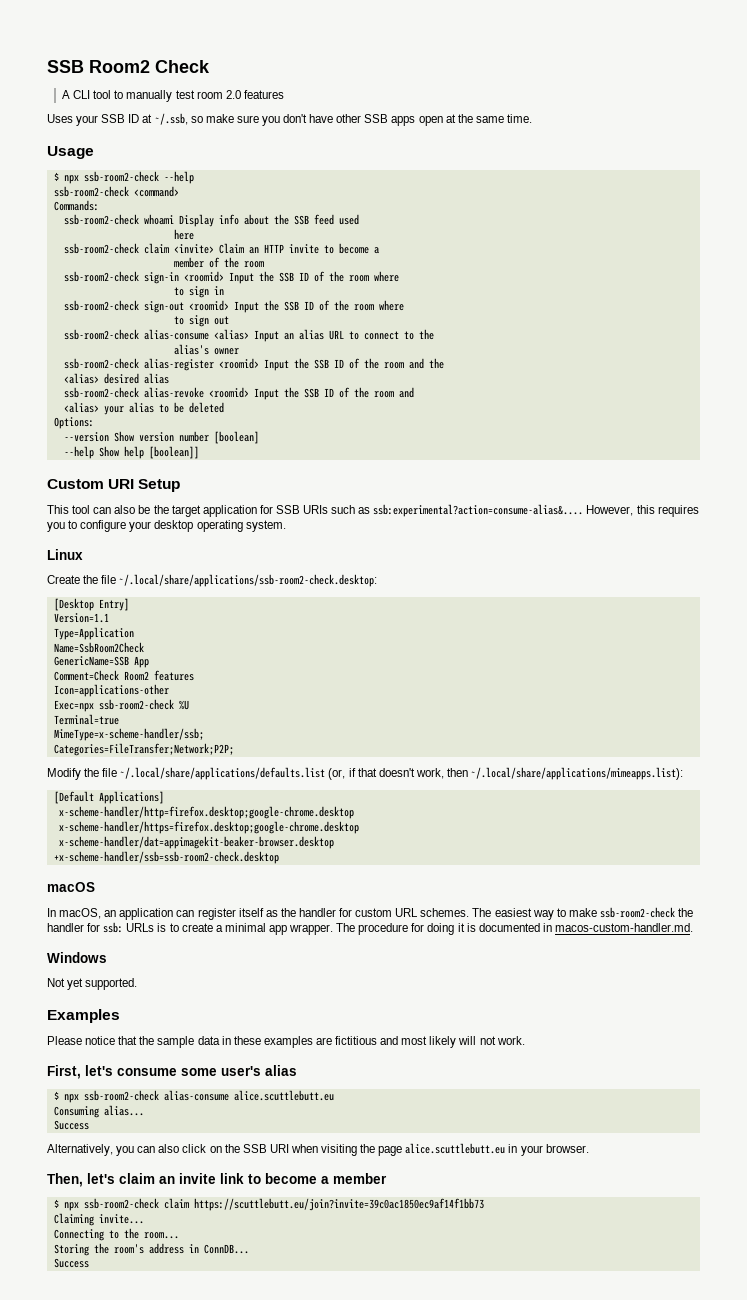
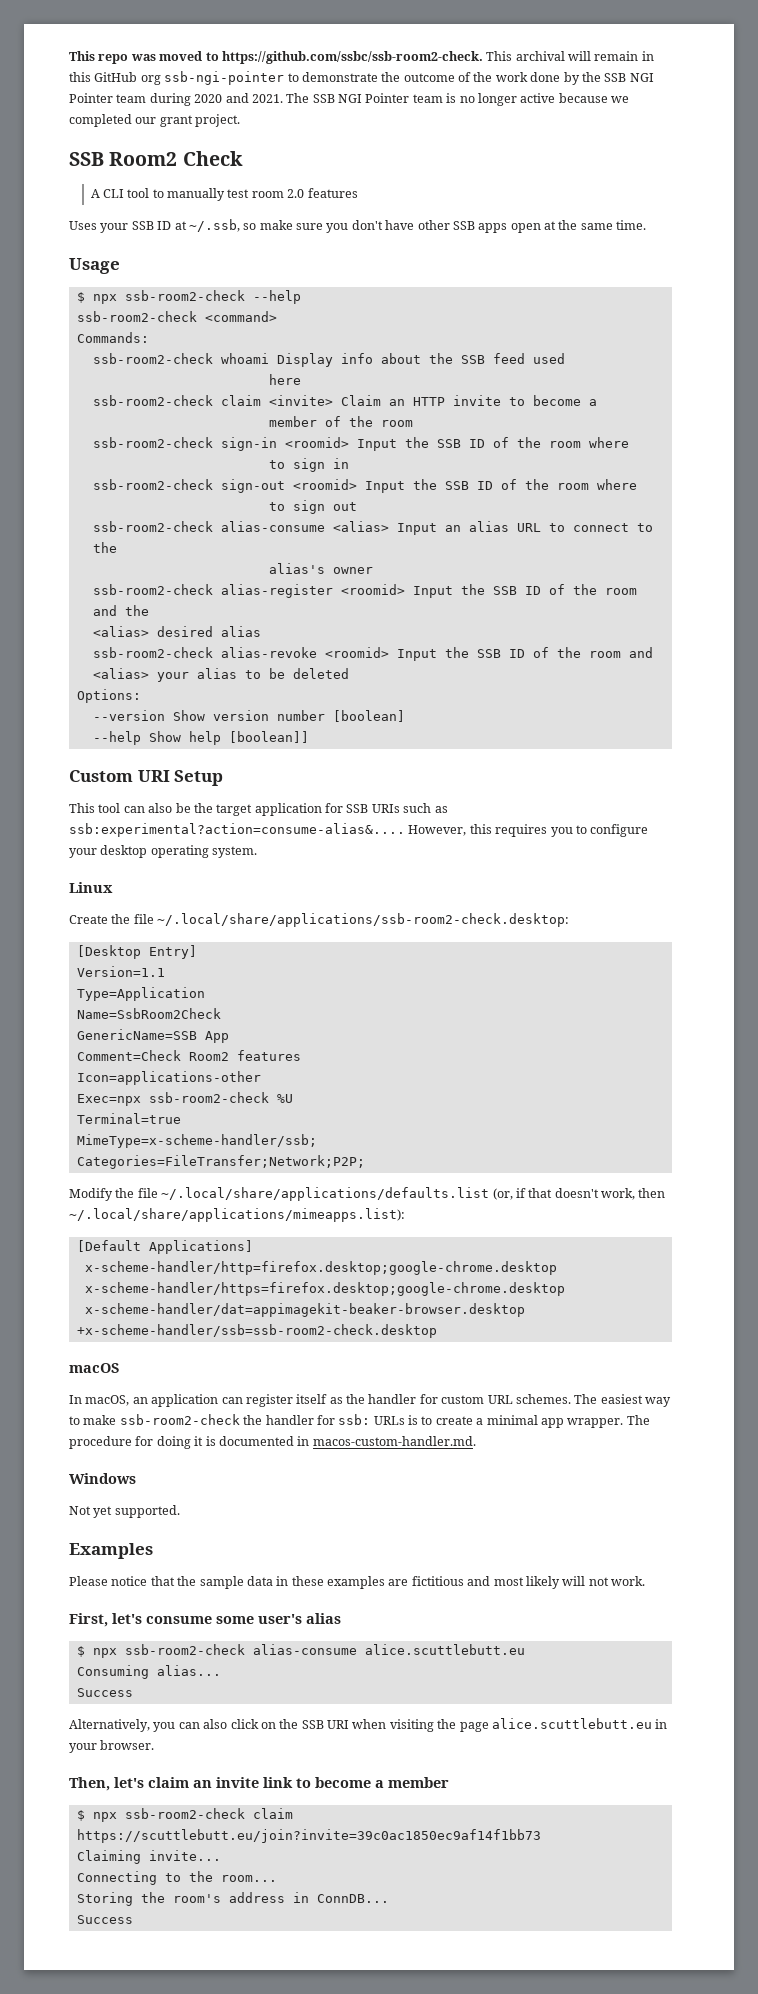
+ This repo was moved to https://github.com/ssbc/ssb-room2-check. This archival will remain in this GitHub org ssb-ngi-pointer to demonstrate the outcome of the work done by the SSB NGI Pointer team during 2020 and 2021. The SSB NGI Pointer team is no longer active because we completed our grant project.

